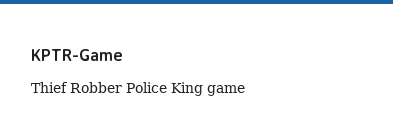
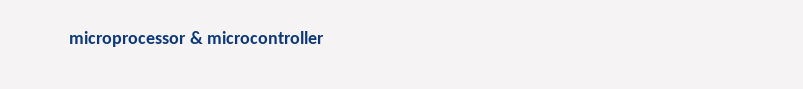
- KPTR-Game
- Thief Robber Police King game
+ microprocessor & microcontroller

